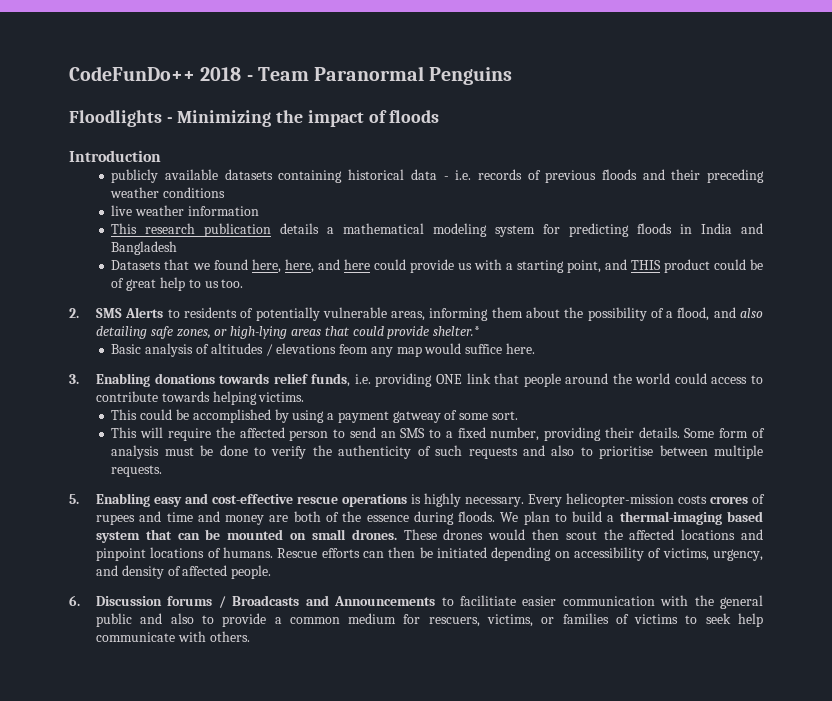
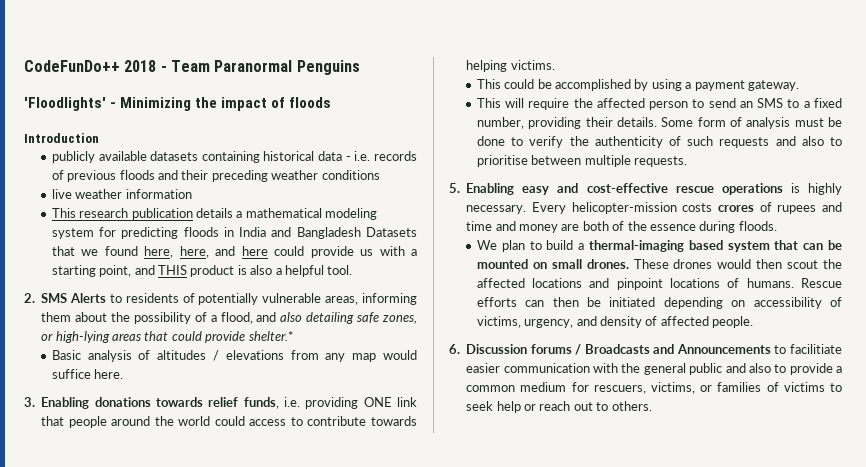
- Floodlights - Minimizing the impact of floods
+ 'Floodlights' - Minimizing the impact of floods
- This research publication details a mathematical modeling system for predicting floods in India and Bangladesh
- Datasets that we found here, here, and here could provide us with a starting point, and THIS product could be of great help to us too.
+ This research publication details a mathematical modeling system for predicting floods in India and Bangladesh Datasets that we found here, here, and here could provide us with a starting point, and THIS product is also a helpful tool.
- Basic analysis of altitudes / elevations feom any map would suffice here.
+ Basic analysis of altitudes / elevations from any map would suffice here.
- This could be accomplished by using a payment gatweay of some sort.
+ This could be accomplished by using a payment gateway.
- Every helicopter-mission costs crores of rupees and time and money are both of the essence during floods. We plan to build a thermal-imaging based system that can be mounted on small drones.
+ Every helicopter-mission costs crores of rupees and time and money are both of the essence during floods.
+ We plan to build a thermal-imaging based system that can be mounted on small drones.
- 6. Discussion forums / Broadcasts and Announcements to facilitiate easier communication with the general public and also to provide a common medium for rescuers, victims, or families of victims to seek help communicate with others.
+ 6. Discussion forums / Broadcasts and Announcements to facilitiate easier communication with the general public and also to provide a common medium for rescuers, victims, or families of victims to seek help or reach out to others.

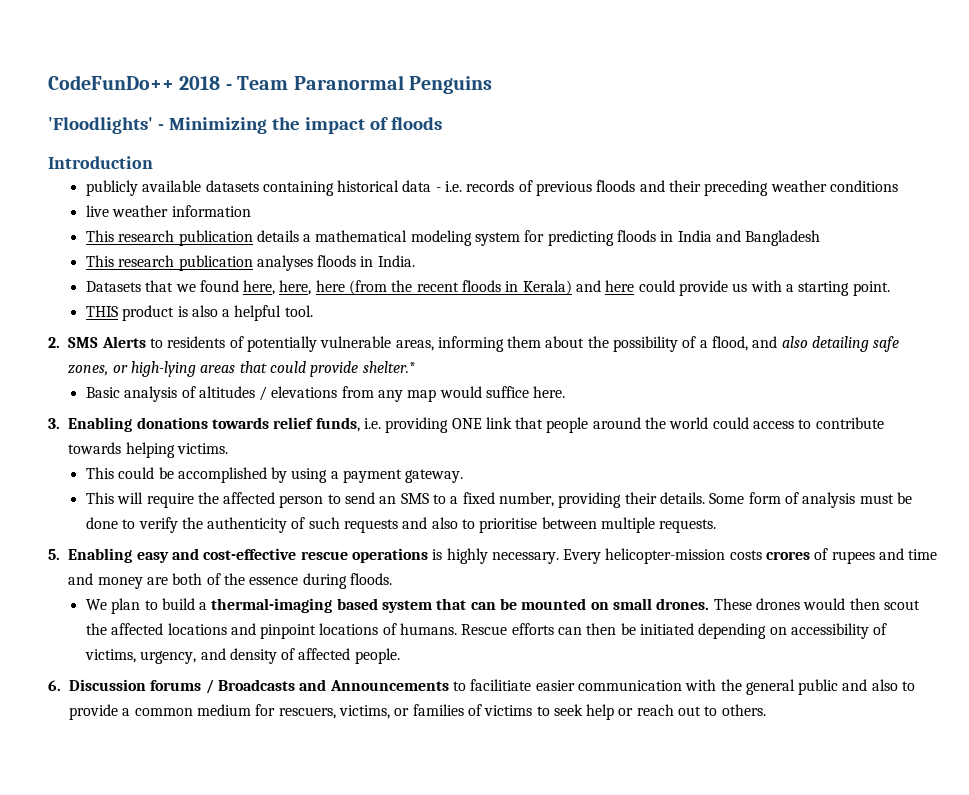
- This research publication details a mathematical modeling system for predicting floods in India and Bangladesh Datasets that we found here, here, and here could provide us with a starting point, and THIS product is also a helpful tool.
+ This research publication details a mathematical modeling system for predicting floods in India and Bangladesh
+ This research publication analyses floods in India.
+ Datasets that we found here, here, here (from the recent floods in Kerala) and here could provide us with a starting point.
+ THIS product is also a helpful tool.

